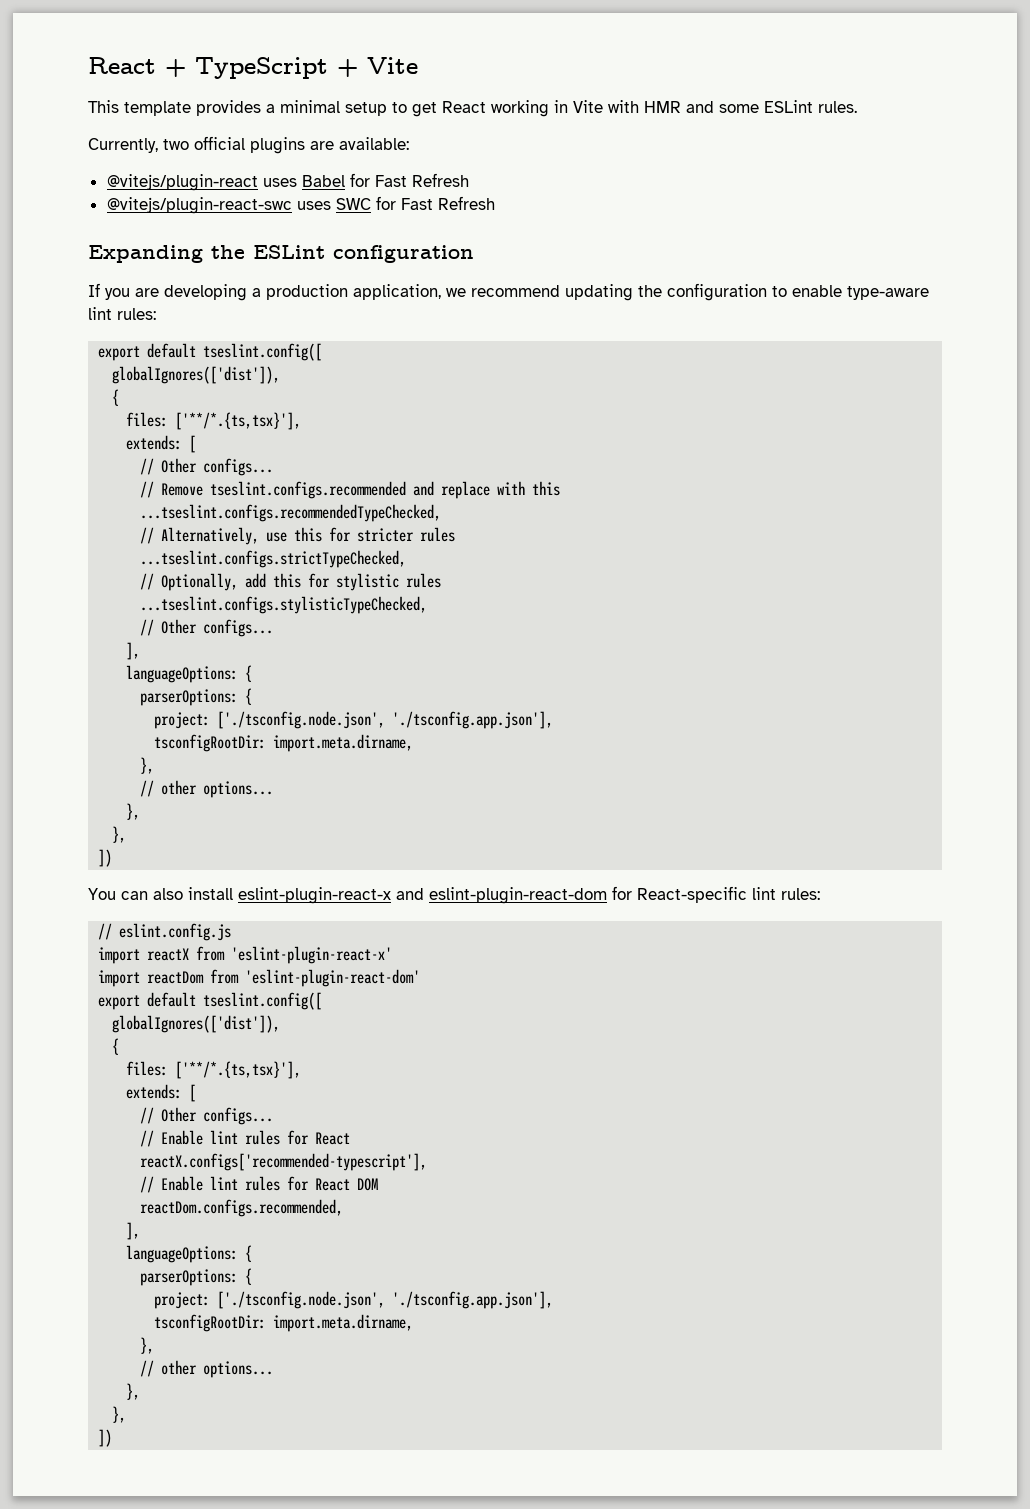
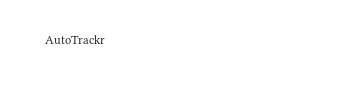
- React + TypeScript + Vite
- This template provides a minimal setup to get React working in Vite with HMR and some ESLint rules.
- Currently, two official plugins are available:
- @vitejs/plugin-react uses Babel for Fast Refresh
- @vitejs/plugin-react-swc uses SWC for Fast Refresh
- Expanding the ESLint configuration
- If you are developing a production application, we recommend updating the configuration to enable type-aware lint rules:
- export default tseslint.config([
- globalIgnores(['dist']),
- {
- files: ['**/*.{ts,tsx}'],
- extends: [
- // Other configs...
- // Remove tseslint.configs.recommended and replace with this
- ...tseslint.configs.recommendedTypeChecked,
- // Alternatively, use this for stricter rules
- ...tseslint.configs.strictTypeChecked,
- // Optionally, add this for stylistic rules
- ...tseslint.configs.stylisticTypeChecked,
- // Other configs...
- ],
- languageOptions: {
- parserOptions: {
- project: ['./tsconfig.node.json', './tsconfig.app.json'],
- tsconfigRootDir: import.meta.dirname,
- },
- // other options...
- },
- },
- ])
- You can also install eslint-plugin-react-x and eslint-plugin-react-dom for React-specific lint rules:
- // eslint.config.js
- import reactX from 'eslint-plugin-react-x'
- import reactDom from 'eslint-plugin-react-dom'
- export default tseslint.config([
- globalIgnores(['dist']),
- {
- files: ['**/*.{ts,tsx}'],
- extends: [
- // Other configs...
- // Enable lint rules for React
- reactX.configs['recommended-typescript'],
- // Enable lint rules for React DOM
- reactDom.configs.recommended,
- ],
- languageOptions: {
- parserOptions: {
- project: ['./tsconfig.node.json', './tsconfig.app.json'],
- tsconfigRootDir: import.meta.dirname,
- },
- // other options...
- },
- },
- ])
+ AutoTrackr

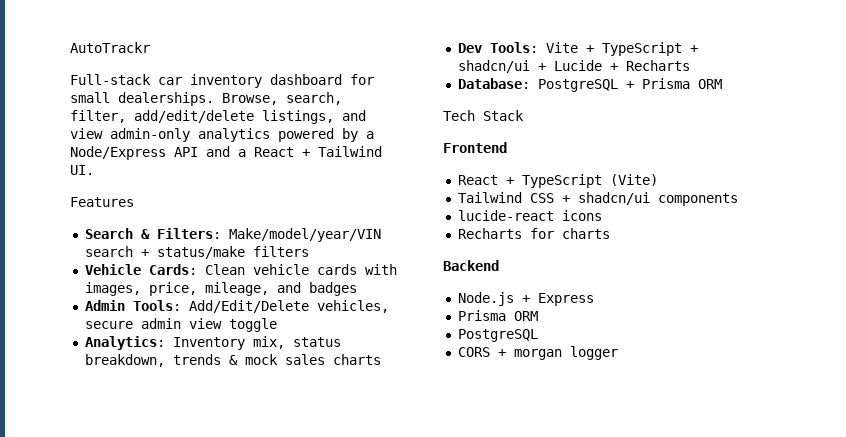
+ Full-stack car inventory dashboard for small dealerships. Browse, search, filter, add/edit/delete listings, and view admin-only analytics powered by a Node/Express API and a React + Tailwind UI.
+ Features
+ Search & Filters: Make/model/year/VIN search + status/make filters
+ Vehicle Cards: Clean vehicle cards with images, price, mileage, and badges
+ Admin Tools: Add/Edit/Delete vehicles, secure admin view toggle
+ Analytics: Inventory mix, status breakdown, trends & mock sales charts
+ Dev Tools: Vite + TypeScript + shadcn/ui + Lucide + Recharts
+ Database: PostgreSQL + Prisma ORM
+ Tech Stack
+ Frontend
+ React + TypeScript (Vite)
+ Tailwind CSS + shadcn/ui components
+ lucide-react icons
+ Recharts for charts
+ Backend
+ Node.js + Express
+ Prisma ORM
+ PostgreSQL
+ CORS + morgan logger

